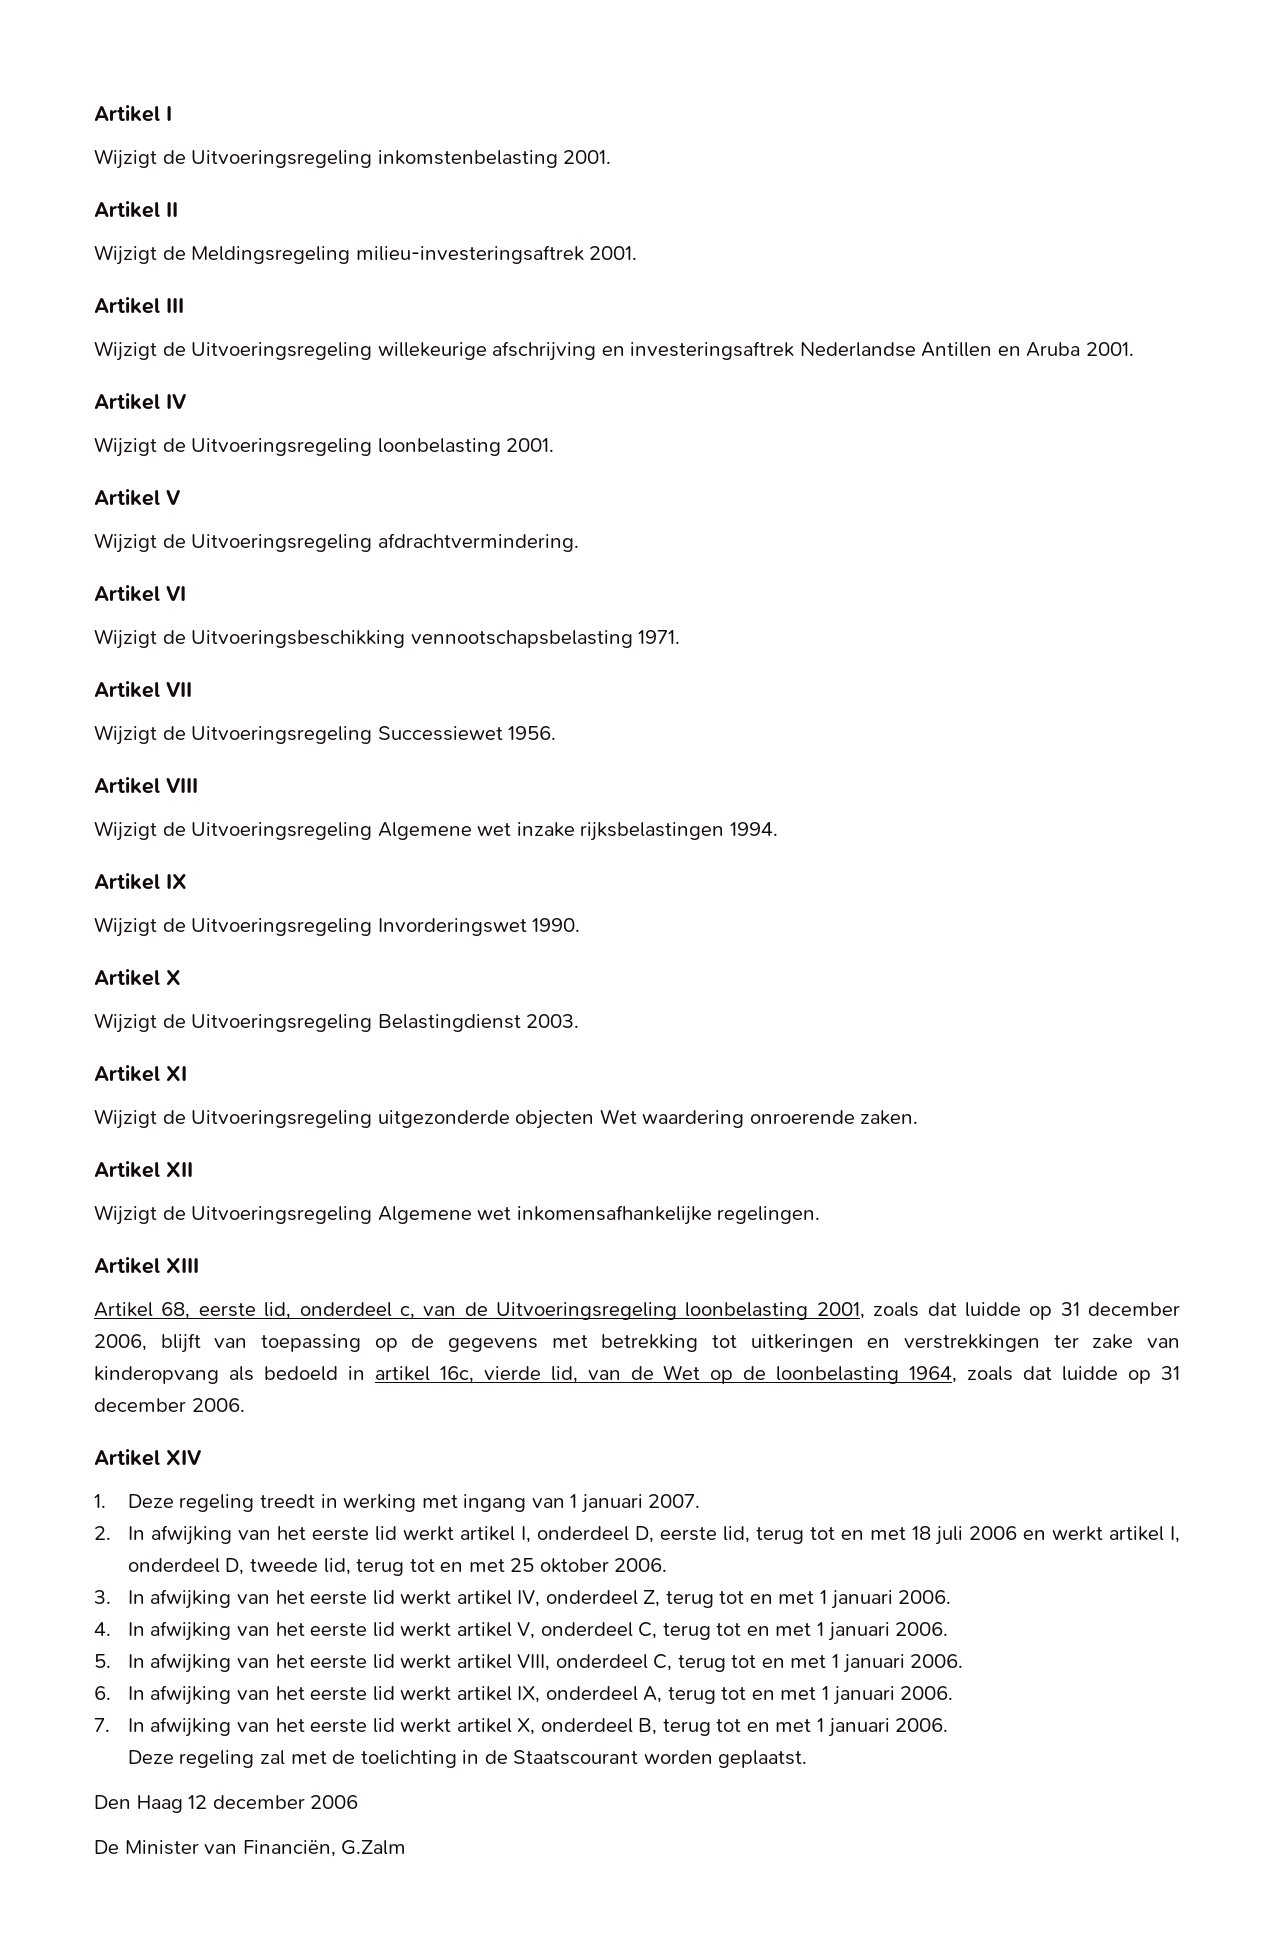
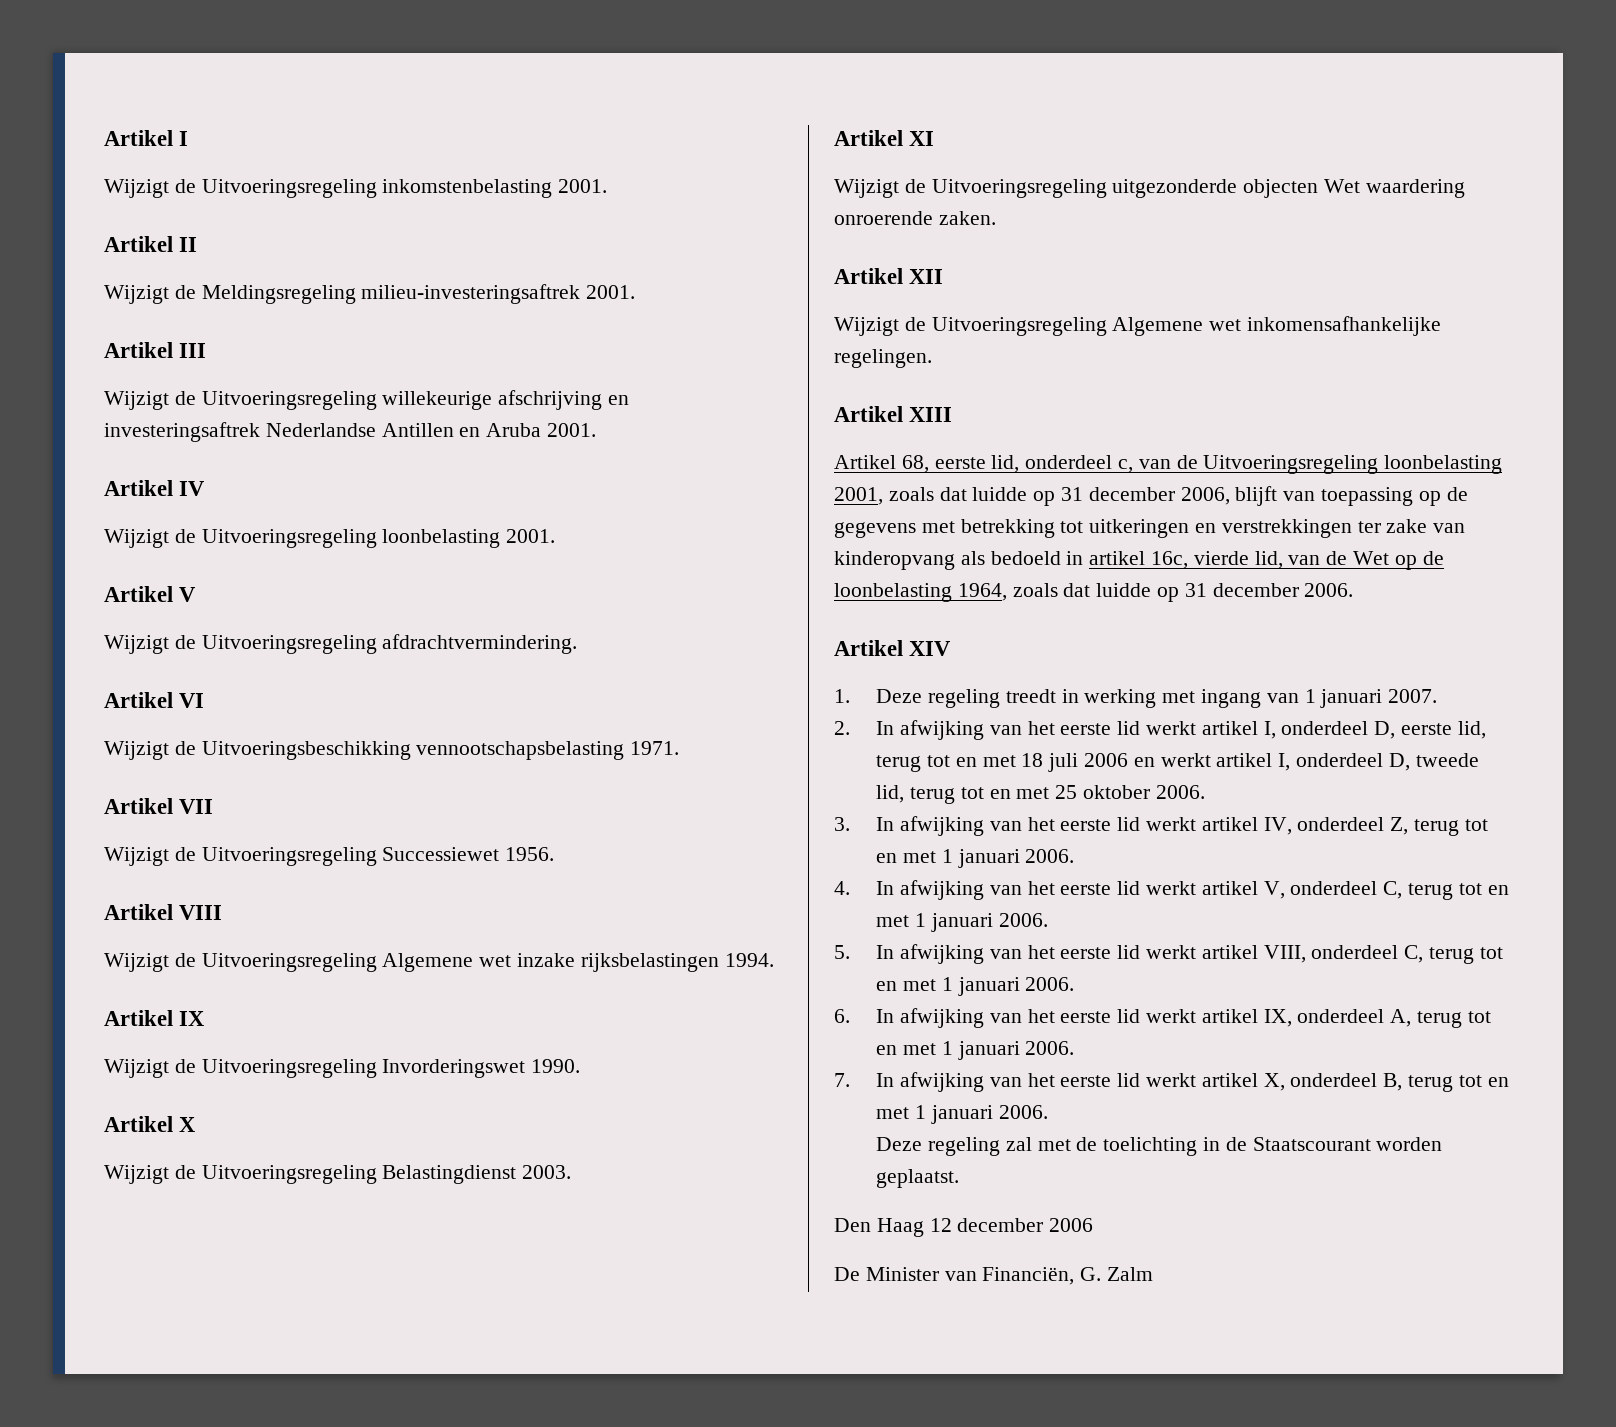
- De Minister van Financiën, G.Zalm
+ De Minister van Financiën, G. Zalm

